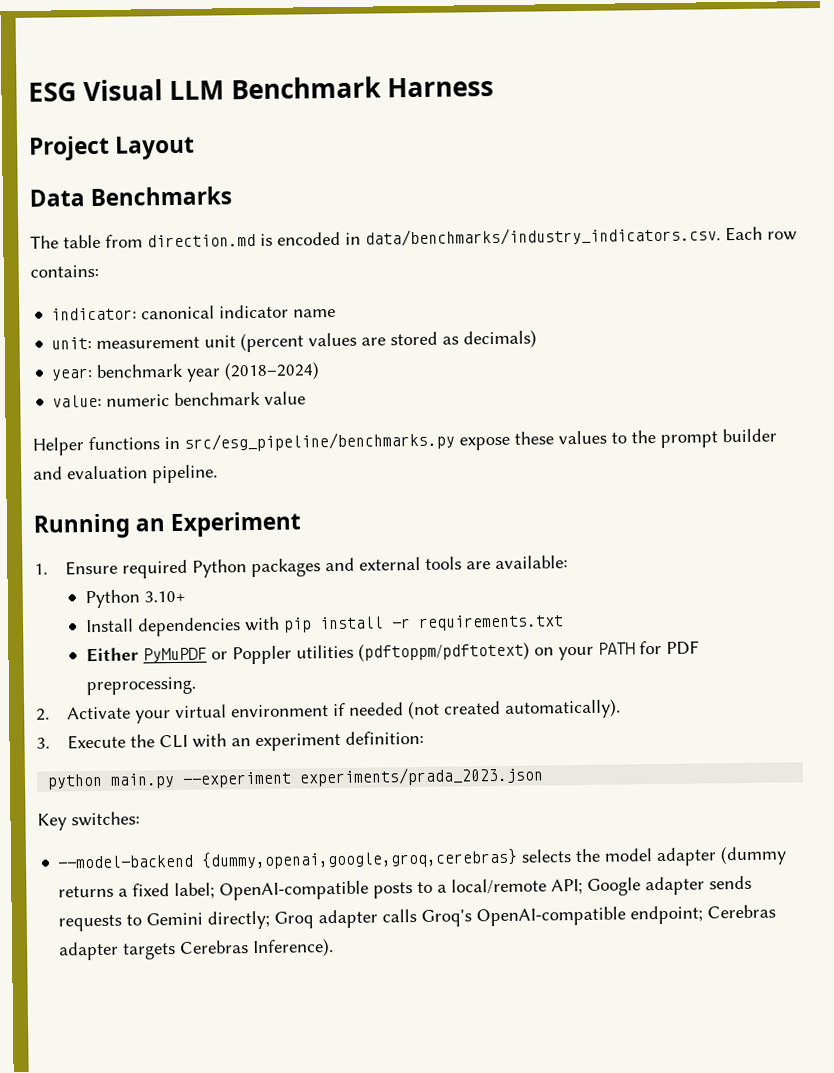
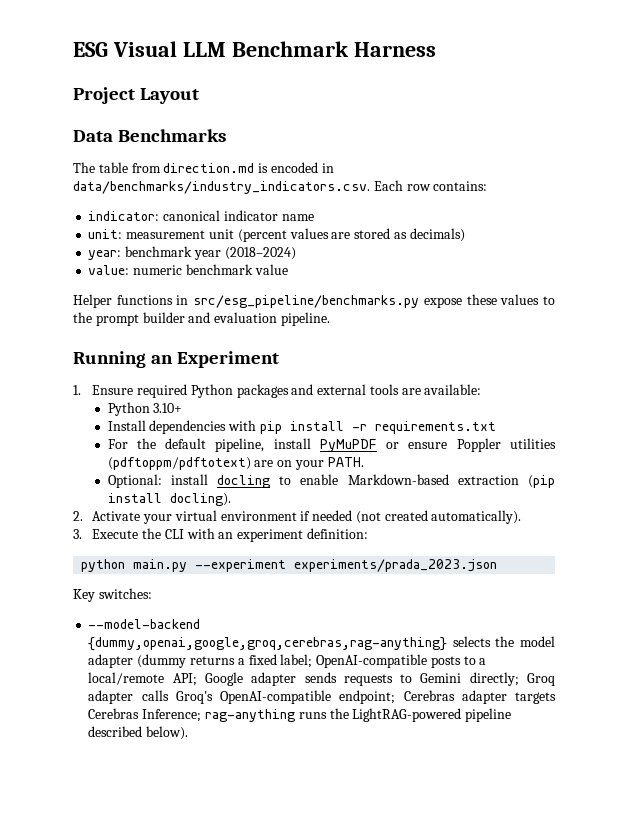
- Either PyMuPDF or Poppler utilities (pdftoppm/pdftotext) on your PATH for PDF preprocessing.
+ For the default pipeline, install PyMuPDF or ensure Poppler utilities (pdftoppm/pdftotext) are on your PATH.
+ Optional: install docling to enable Markdown-based extraction (pip install docling).
- --model-backend {dummy,openai,google,groq,cerebras} selects the model adapter (dummy returns a fixed label; OpenAI-compatible posts to a local/remote API; Google adapter sends requests to Gemini directly; Groq adapter calls Groq's OpenAI-compatible endpoint; Cerebras adapter targets Cerebras Inference).
+ --model-backend {dummy,openai,google,groq,cerebras,rag-anything} selects the model adapter (dummy returns a fixed label; OpenAI-compatible posts to a local/remote API; Google adapter sends requests to Gemini directly; Groq adapter calls Groq's OpenAI-compatible endpoint; Cerebras adapter targets Cerebras Inference; rag-anything runs the LightRAG-powered pipeline described below).

